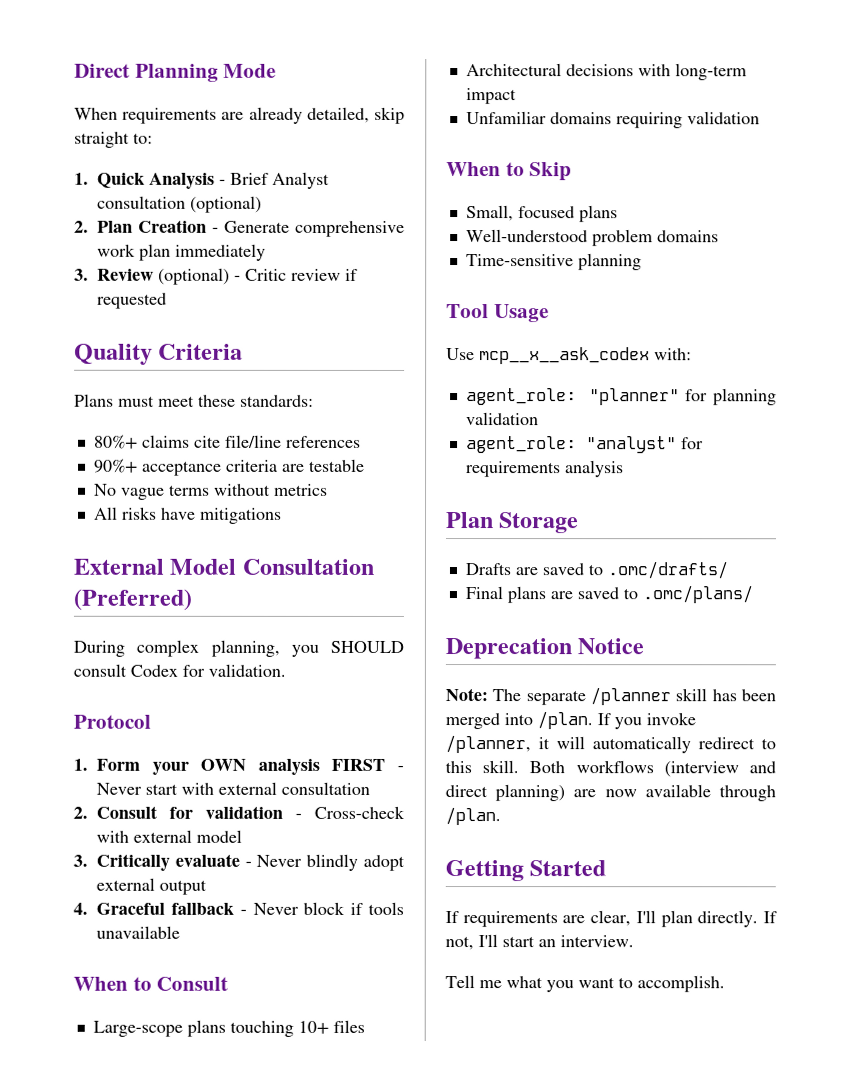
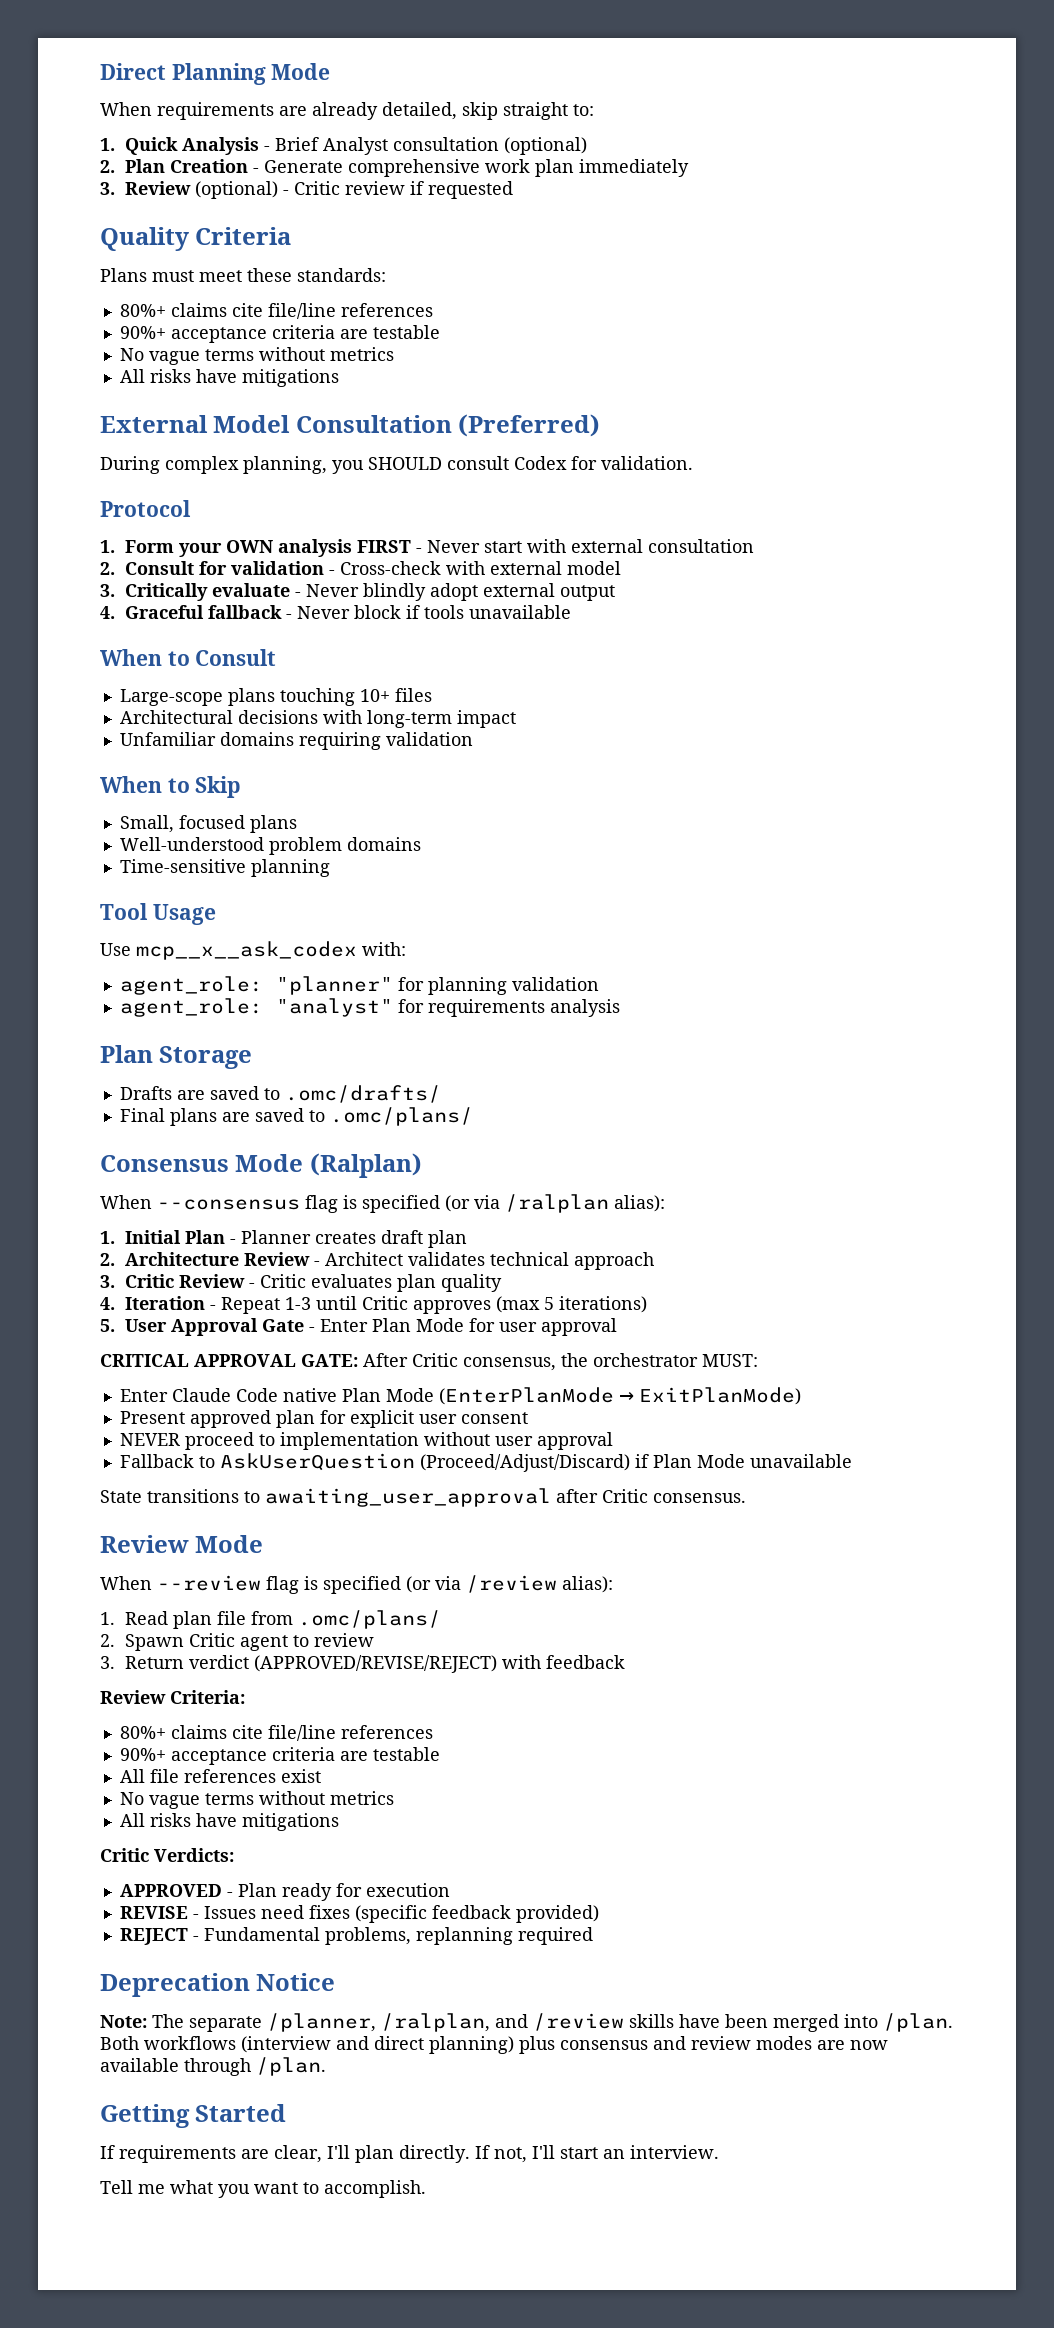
+ Consensus Mode (Ralplan)
+ When --consensus flag is specified (or via /ralplan alias):
+ 1. Initial Plan - Planner creates draft plan
+ 2. Architecture Review - Architect validates technical approach
+ 3. Critic Review - Critic evaluates plan quality
+ 4. Iteration - Repeat 1-3 until Critic approves (max 5 iterations)
+ 5. User Approval Gate - Enter Plan Mode for user approval
+ CRITICAL APPROVAL GATE: After Critic consensus, the orchestrator MUST:
+ Enter Claude Code native Plan Mode (EnterPlanMode → ExitPlanMode)
+ Present approved plan for explicit user consent
+ NEVER proceed to implementation without user approval
+ Fallback to AskUserQuestion (Proceed/Adjust/Discard) if Plan Mode unavailable
+ State transitions to awaiting_user_approval after Critic consensus.
+ Review Mode
+ When --review flag is specified (or via /review alias):
+ 1. Read plan file from .omc/plans/
+ 2. Spawn Critic agent to review
+ 3. Return verdict (APPROVED/REVISE/REJECT) with feedback
+ Review Criteria:
+ 80%+ claims cite file/line references
+ 90%+ acceptance criteria are testable
+ All file references exist
+ No vague terms without metrics
+ All risks have mitigations
+ Critic Verdicts:
+ APPROVED - Plan ready for execution
+ REVISE - Issues need fixes (specific feedback provided)
+ REJECT - Fundamental problems, replanning required
- Note: The separate /planner skill has been merged into /plan. If you invoke /planner, it will automatically redirect to this skill.
+ Note: The separate /planner, /ralplan, and /review skills have been merged into /plan.
- Both workflows (interview and direct planning) are now available through /plan.
+ Both workflows (interview and direct planning) plus consensus and review modes are now available through /plan.

